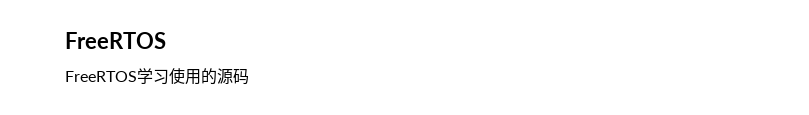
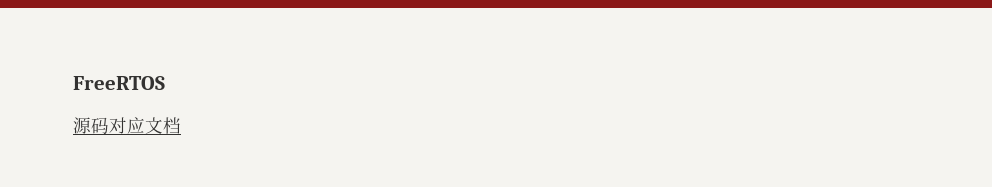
- FreeRTOS学习使用的源码
+ 源码对应文档

